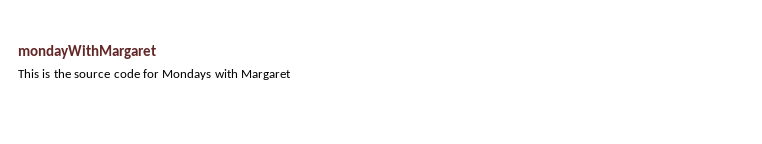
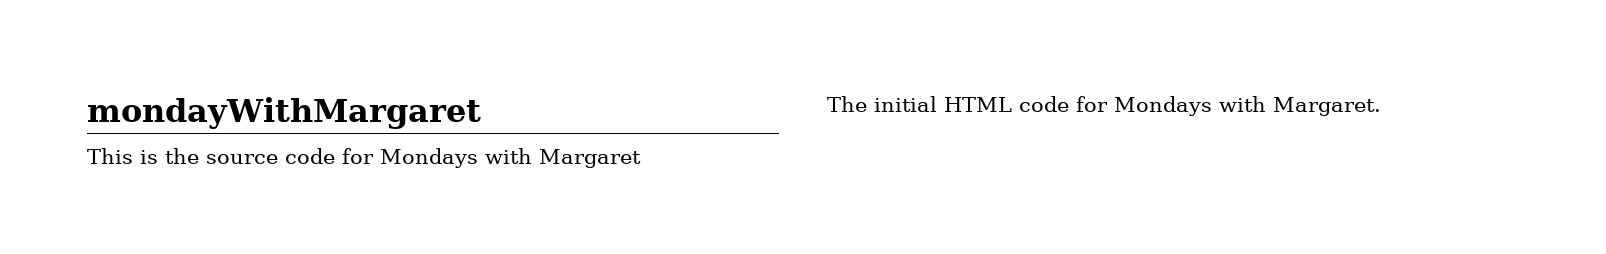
+ The initial HTML code for Mondays with Margaret.

